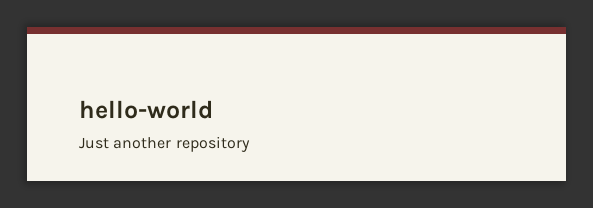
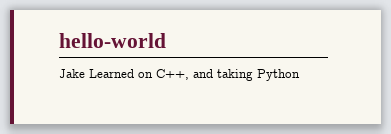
- Just another repository
+ Jake Learned on C++, and taking Python

